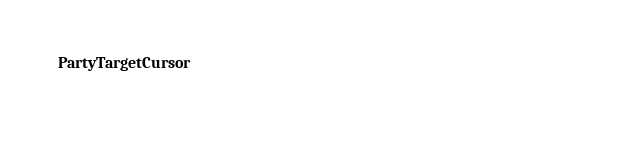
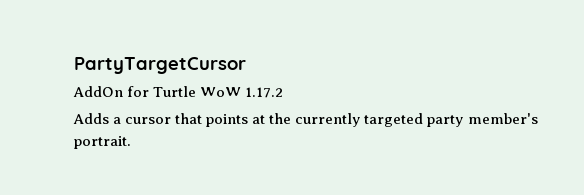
+ AddOn for Turtle WoW 1.17.2
+ Adds a cursor that points at the currently targeted party member's portrait.

